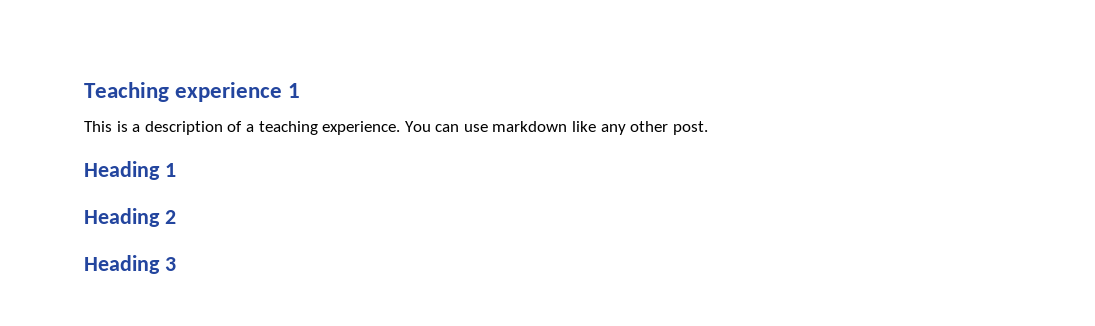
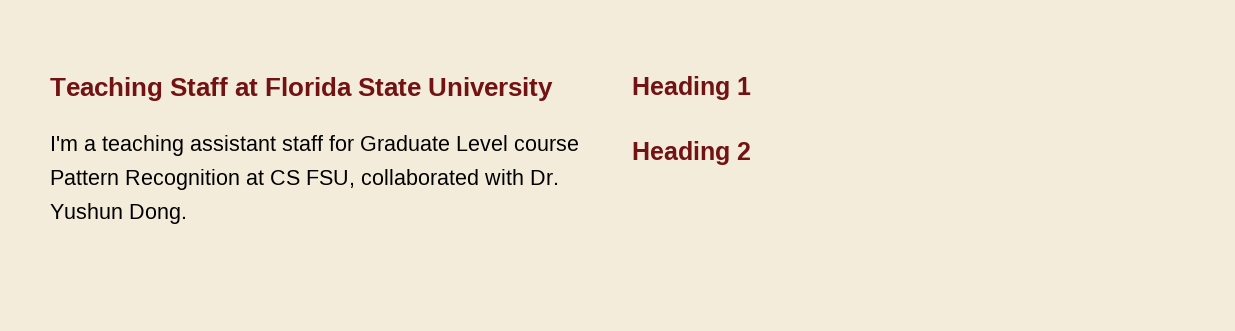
- Teaching experience 1
- This is a description of a teaching experience. You can use markdown like any other post.
+ Teaching Staff at Florida State University
+ I'm a teaching assistant staff for Graduate Level course Pattern Recognition at CS FSU, collaborated with Dr. Yushun Dong.
- Heading 3

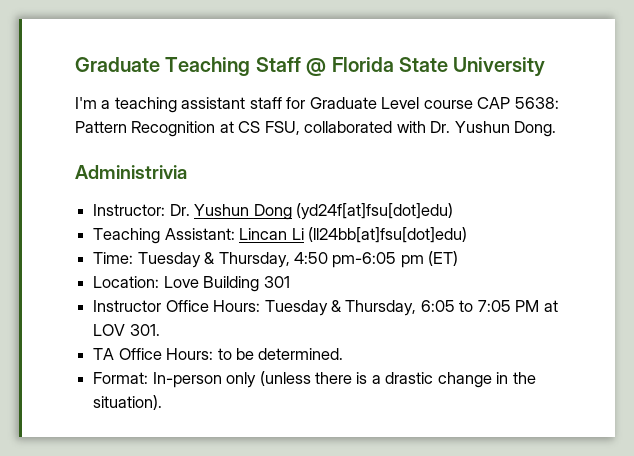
- Teaching Staff at Florida State University
+ Graduate Teaching Staff @ Florida State University
- I'm a teaching assistant staff for Graduate Level course Pattern Recognition at CS FSU, collaborated with Dr. Yushun Dong.
+ I'm a teaching assistant staff for Graduate Level course CAP 5638: Pattern Recognition at CS FSU, collaborated with Dr. Yushun Dong.
- Heading 1
- Heading 2
+ Administrivia
+ Instructor: Dr. Yushun Dong (yd24f[at]fsu[dot]edu)
+ Teaching Assistant: Lincan Li (ll24bb[at]fsu[dot]edu)
+ Time: Tuesday & Thursday, 4:50 pm-6:05 pm (ET)
+ Location: Love Building 301
+ Instructor Office Hours: Tuesday & Thursday, 6:05 to 7:05 PM at LOV 301.
+ TA Office Hours: to be determined.
+ Format: In-person only (unless there is a drastic change in the situation).

